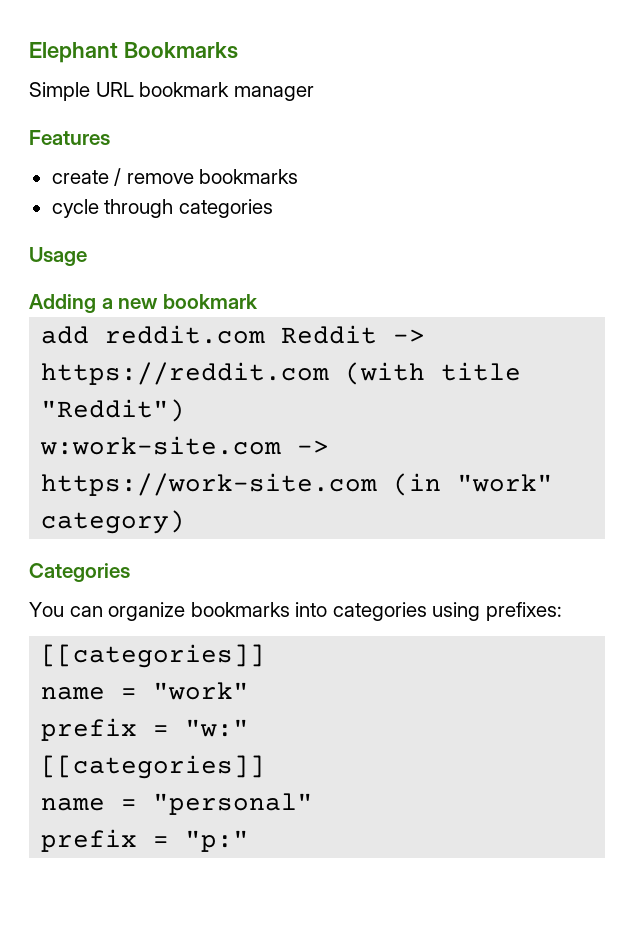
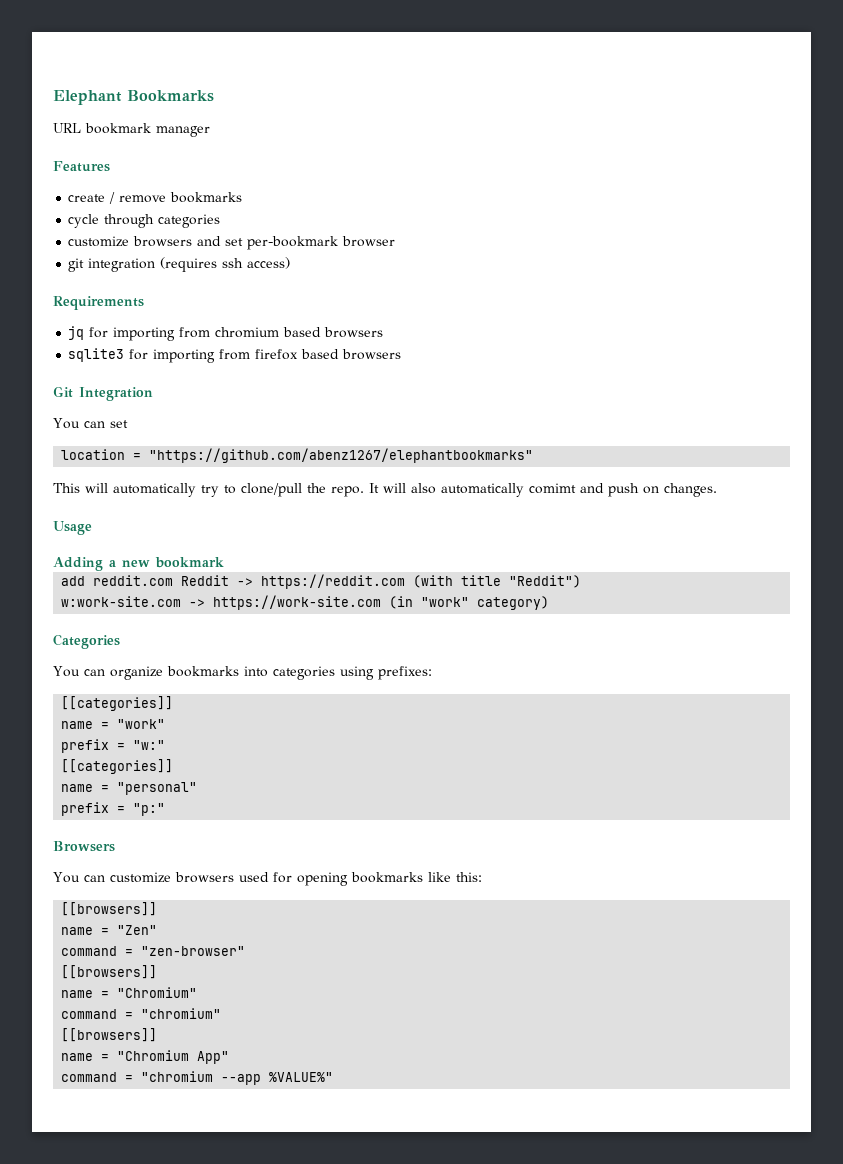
- Simple URL bookmark manager
+ URL bookmark manager
+ customize browsers and set per-bookmark browser
+ git integration (requires ssh access)
+ Requirements
+ jq for importing from chromium based browsers
+ sqlite3 for importing from firefox based browsers
+ Git Integration
+ You can set
+ location = "https://github.com/abenz1267/elephantbookmarks"
+ This will automatically try to clone/pull the repo. It will also automatically comimt and push on changes.
+ Browsers
+ You can customize browsers used for opening bookmarks like this:
+ [[browsers]]
+ name = "Zen"
+ command = "zen-browser"
+ [[browsers]]
+ name = "Chromium"
+ command = "chromium"
+ [[browsers]]
+ name = "Chromium App"
+ command = "chromium --app %VALUE%"

